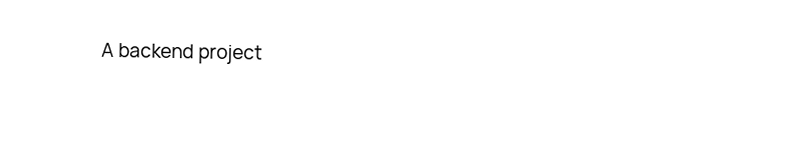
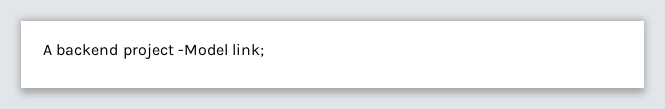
- A backend project
+ A backend project -Model link;

